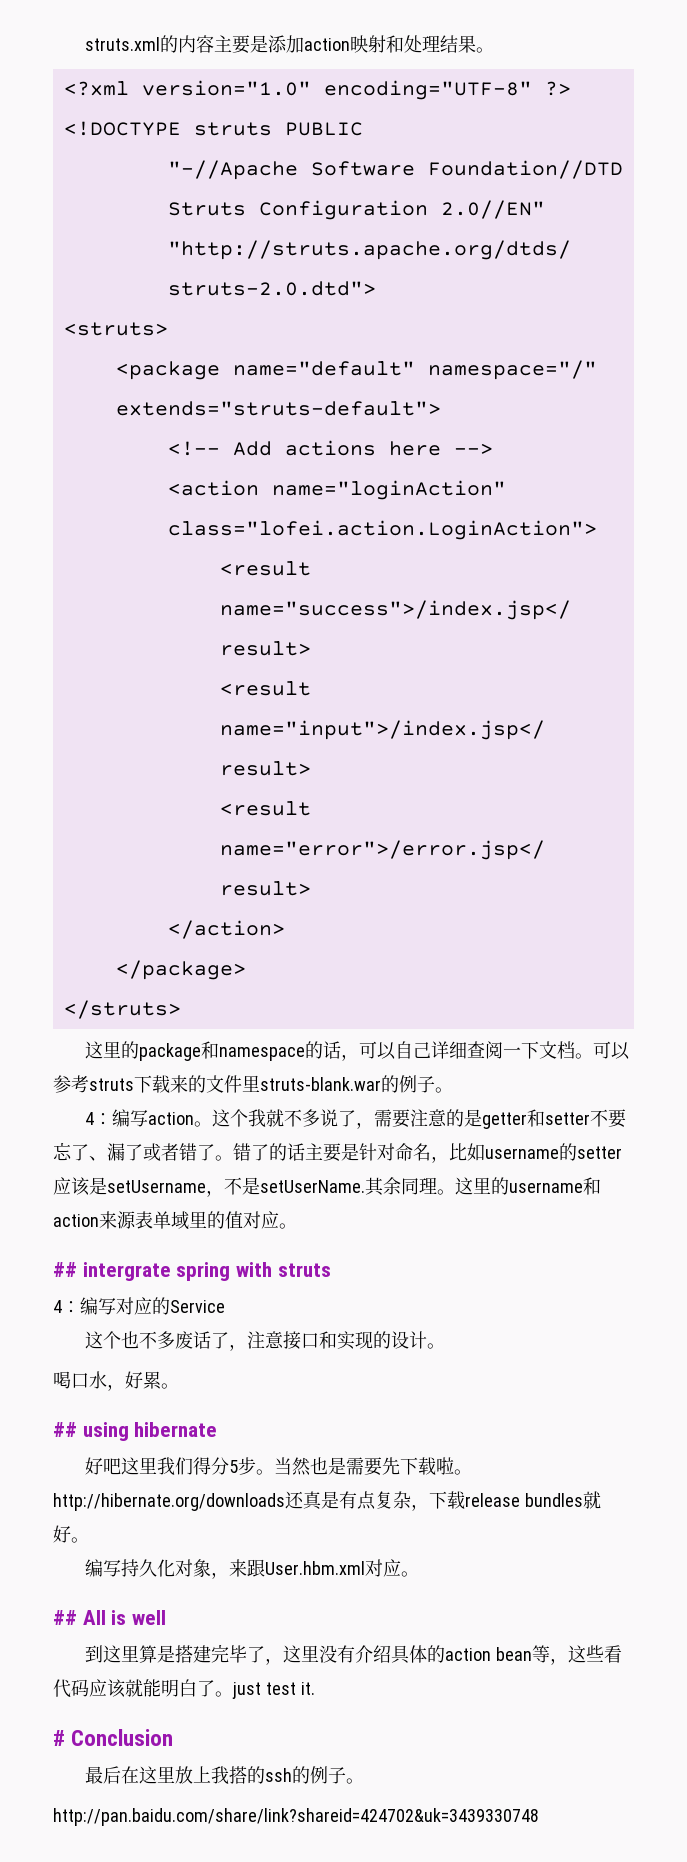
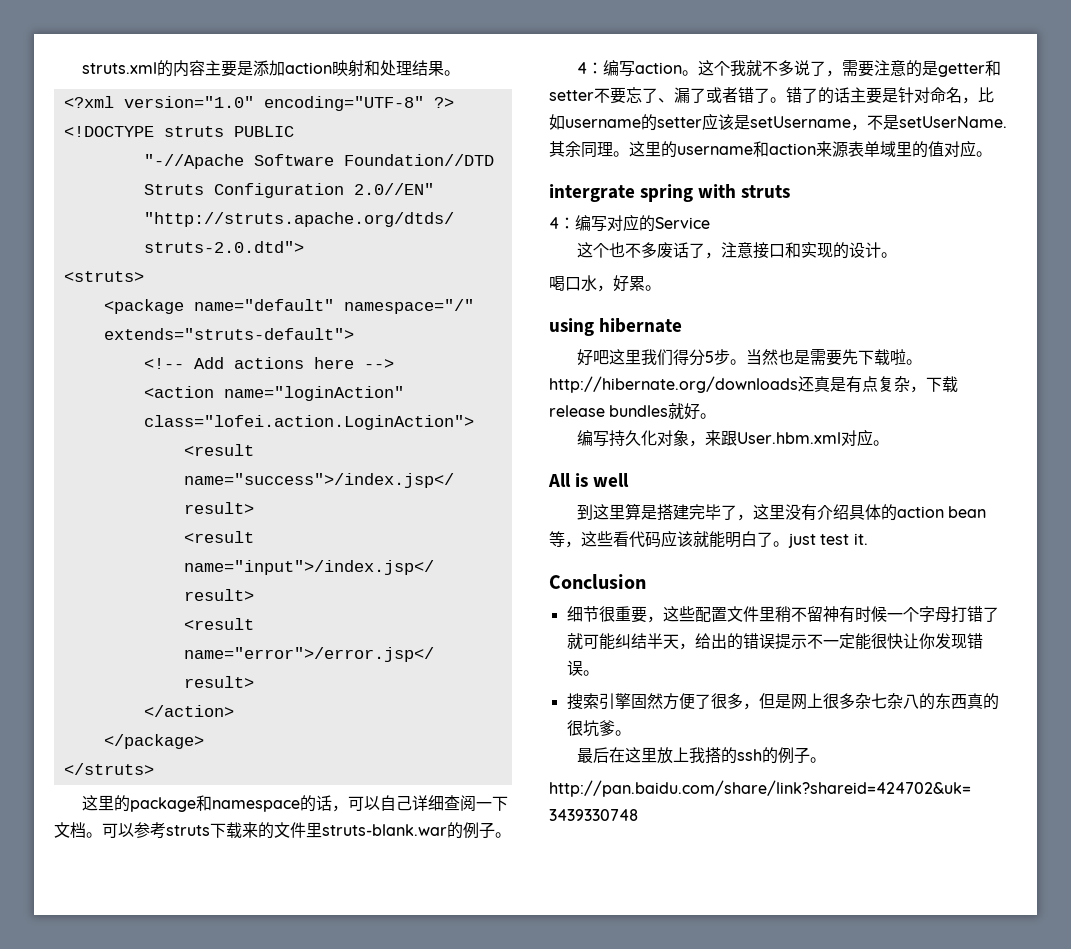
- ## intergrate spring with struts
+ intergrate spring with struts
- ## using hibernate
+ using hibernate
- ## All is well
+ All is well
- # Conclusion
+ Conclusion
+ 细节很重要，这些配置文件里稍不留神有时候一个字母打错了就可能纠结半天，给出的错误提示不一定能很快让你发现错误。
+ 搜索引擎固然方便了很多，但是网上很多杂七杂八的东西真的很坑爹。

